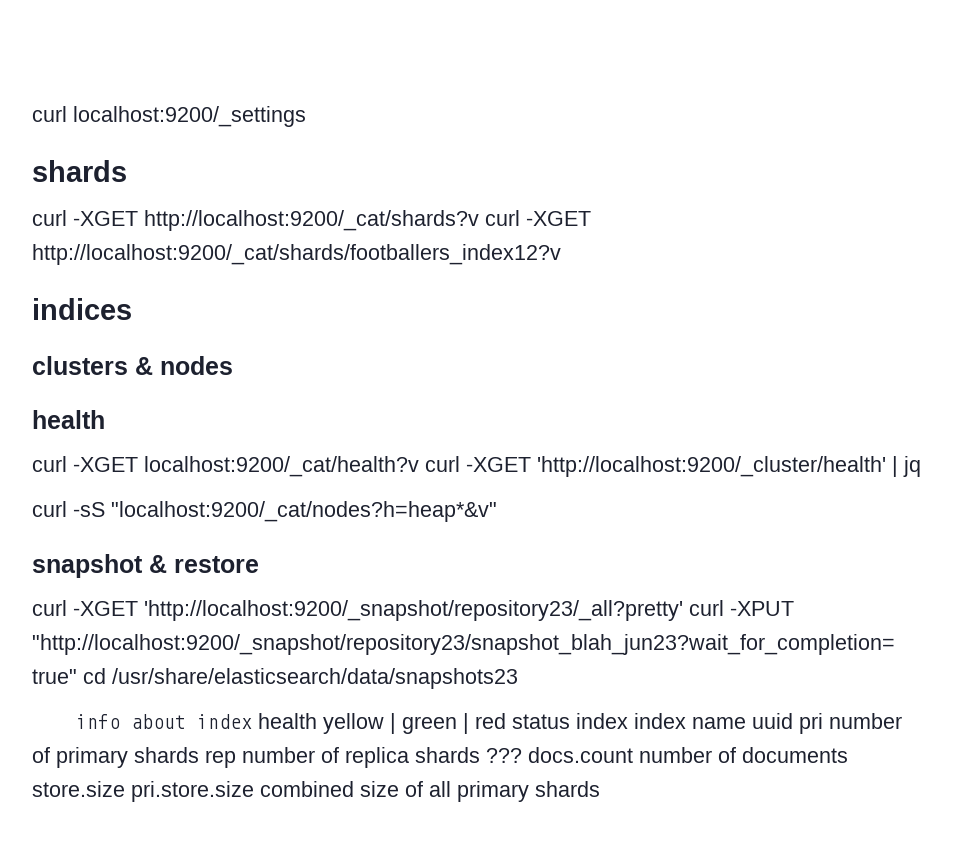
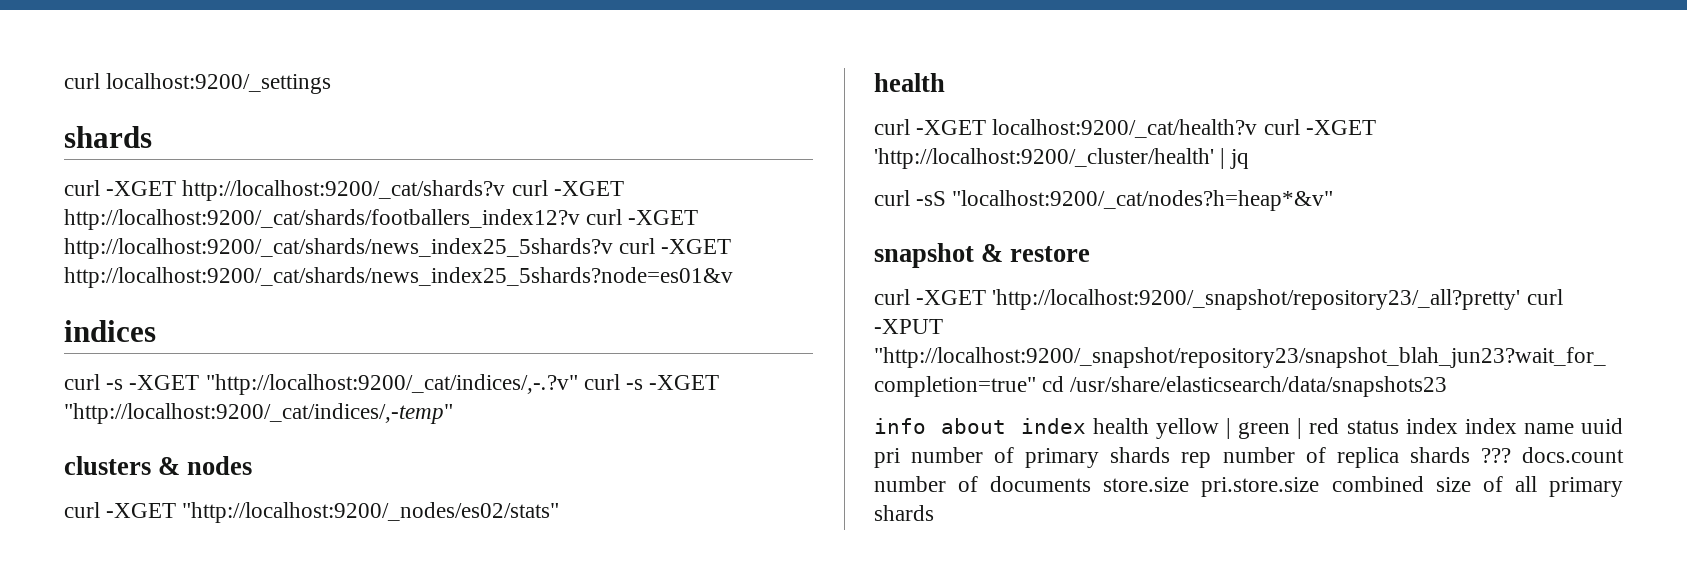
- curl -XGET http://localhost:9200/_cat/shards?v curl -XGET http://localhost:9200/_cat/shards/footballers_index12?v
+ curl -XGET http://localhost:9200/_cat/shards?v curl -XGET http://localhost:9200/_cat/shards/footballers_index12?v curl -XGET http://localhost:9200/_cat/shards/news_index25_5shards?v curl -XGET http://localhost:9200/_cat/shards/news_index25_5shards?node=es01&v
  indices
+ curl -s -XGET "http://localhost:9200/_cat/indices/,-.?v" curl -s -XGET "http://localhost:9200/_cat/indices/,-temp"
+ curl -XGET "http://localhost:9200/_nodes/es02/stats"

